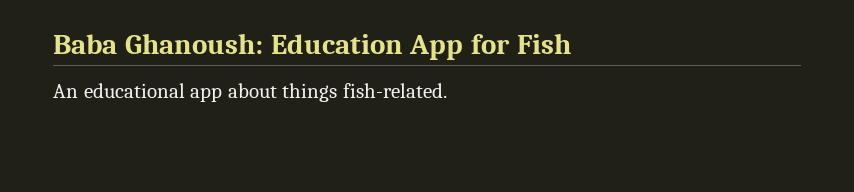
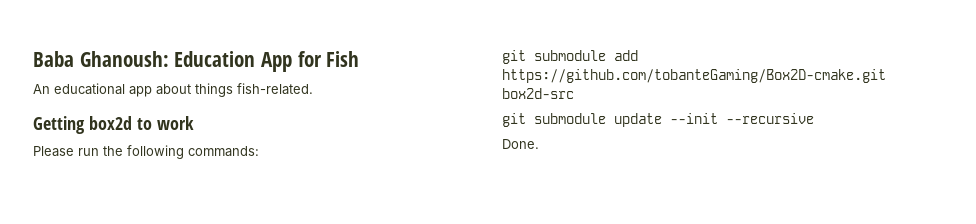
+ Getting box2d to work
+ Please run the following commands:
+ git submodule add https://github.com/tobanteGaming/Box2D-cmake.git box2d-src
+ git submodule update --init --recursive
+ Done.

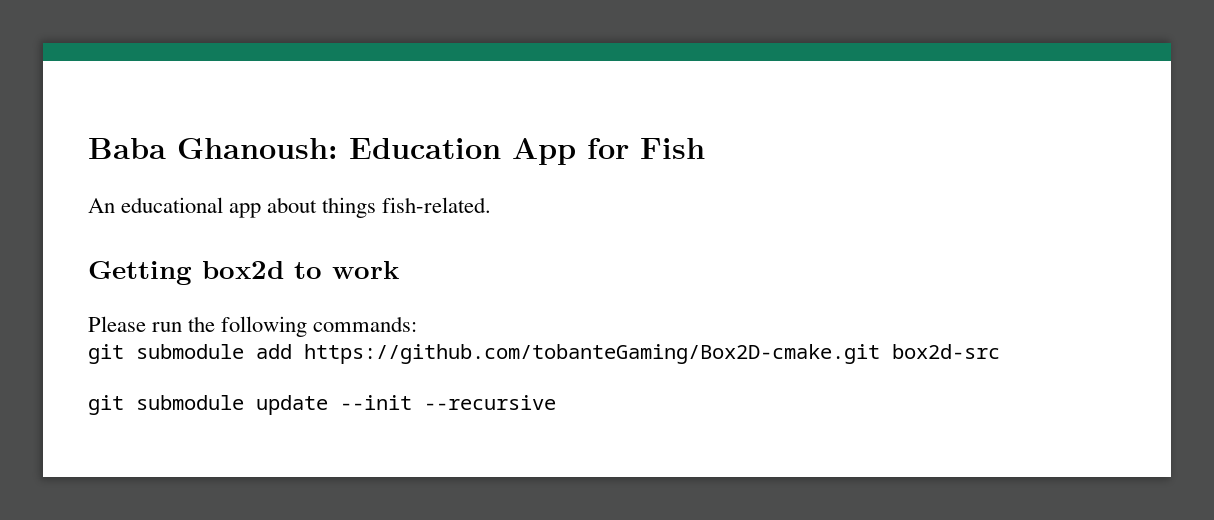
- Done.

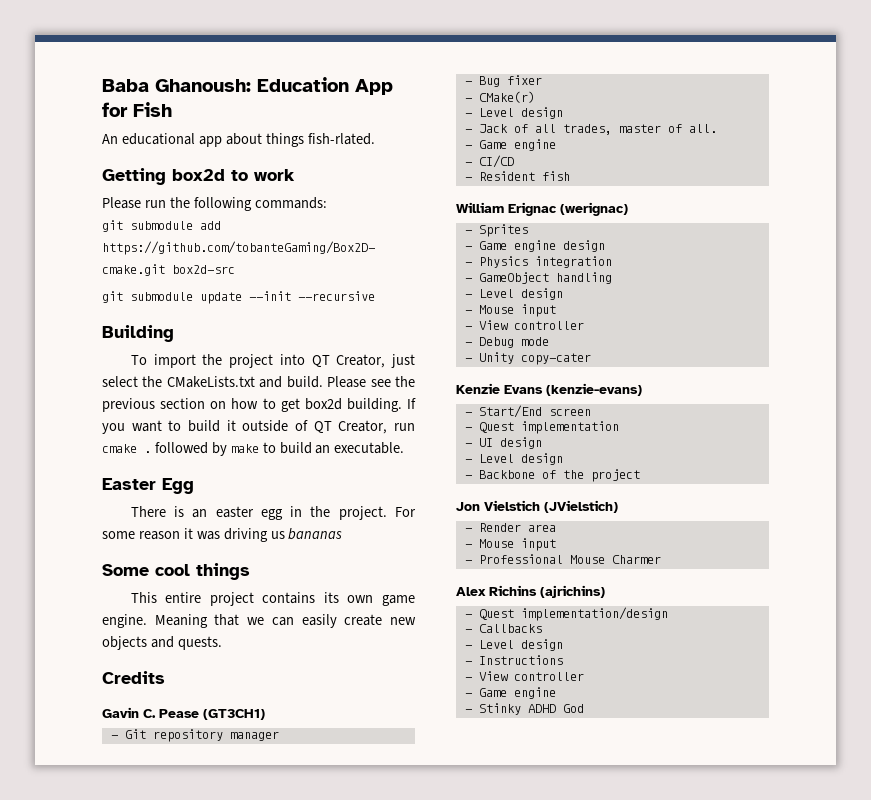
- An educational app about things fish-related.
+ An educational app about things fish-rlated.
+ Building
+ To import the project into QT Creator, just select the CMakeLists.txt and build. Please see the previous section on how to get box2d building. If you want to build it outside of QT Creator, run cmake . followed by make to build an executable.
+ Easter Egg
+ There is an easter egg in the project. For some reason it was driving us bananas
+ Some cool things
+ This entire project contains its own game engine. Meaning that we can easily create new objects and quests.
+ Credits
+ Gavin C. Pease (GT3CH1)
+ - Git repository manager
+ - Bug fixer
+ - CMake(r)
+ - Level design
+ - Jack of all trades, master of all.
+ - Game engine
+ - CI/CD
+ - Resident fish
+ William Erignac (werignac)
+ - Sprites
+ - Game engine design
+ - Physics integration
+ - GameObject handling
+ - Level design
+ - Mouse input
+ - View controller
+ - Debug mode
+ - Unity copy-cater
+ Kenzie Evans (kenzie-evans)
+ - Start/End screen
+ - Quest implementation
+ - UI design
+ - Level design
+ - Backbone of the project
+ Jon Vielstich (JVielstich)
+ - Render area
+ - Mouse input
+ - Professional Mouse Charmer
+ Alex Richins (ajrichins)
+ - Quest implementation/design
+ - Callbacks
+ - Level design
+ - Instructions
+ - View controller
+ - Game engine
+ - Stinky ADHD God

